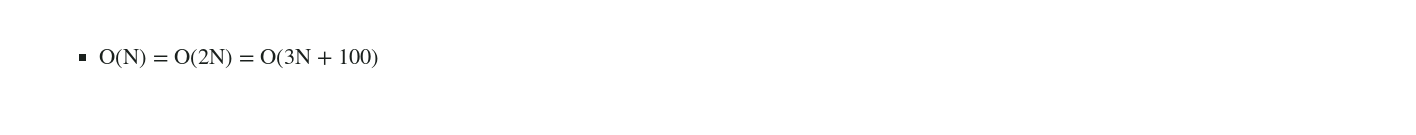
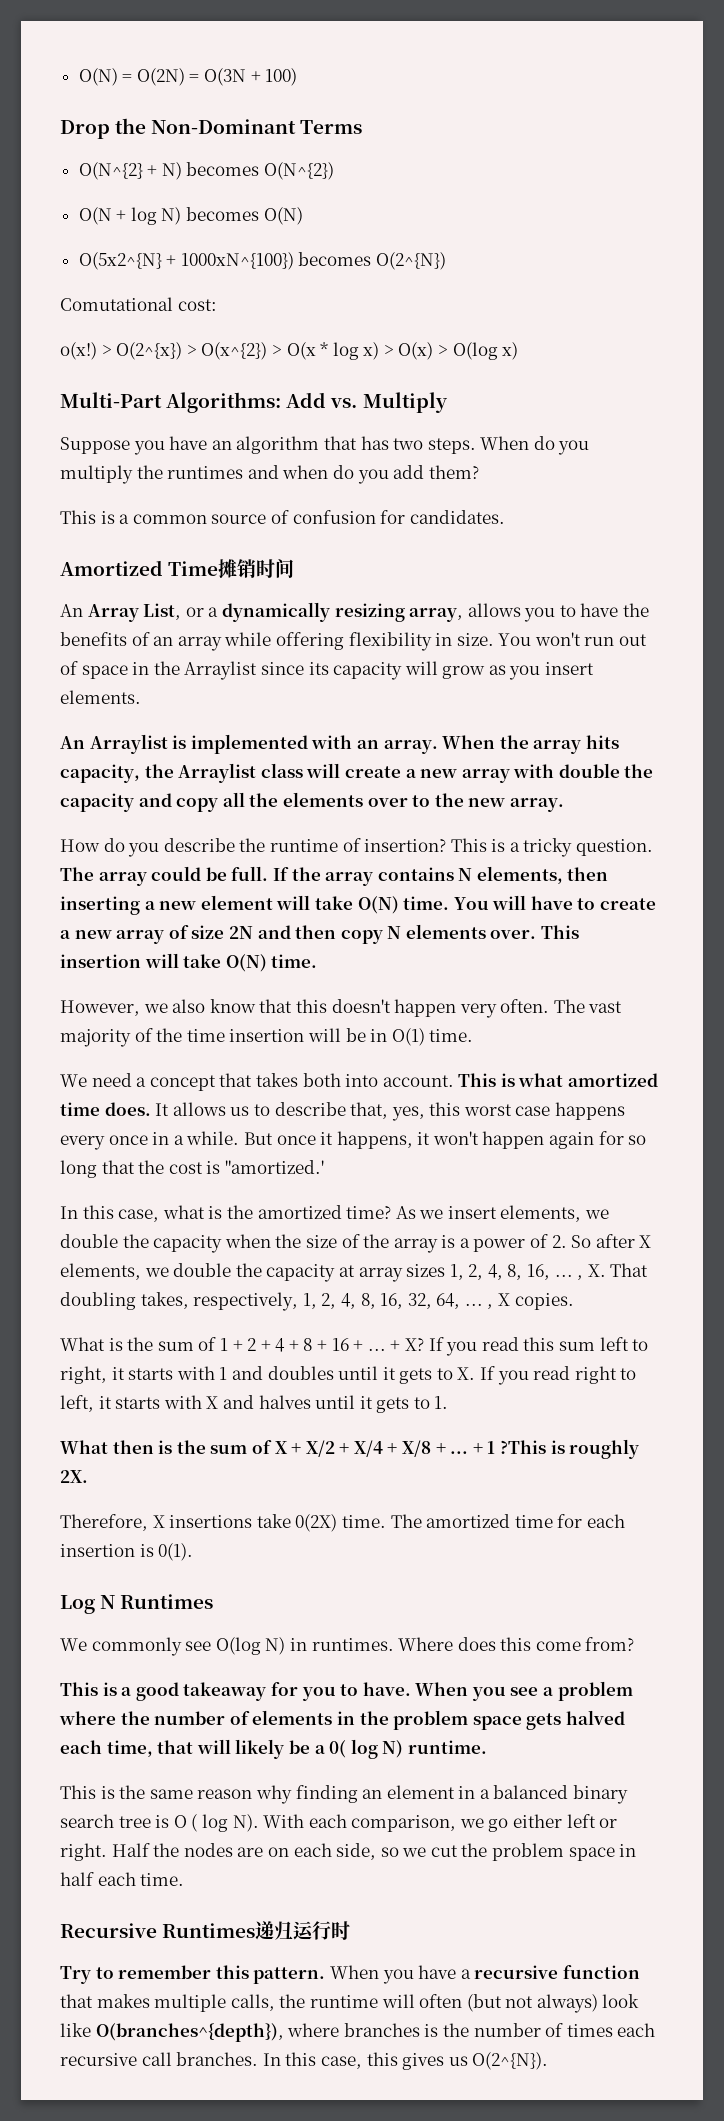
+ Drop the Non-Dominant Terms
+ O(N^{2} + N) becomes O(N^{2})
+ O(N + log N) becomes O(N)
+ O(5x2^{N} + 1000xN^{100}) becomes O(2^{N})
+ Comutational cost:
+ o(x!) > O(2^{x}) > O(x^{2}) > O(x * log x) > O(x) > O(log x)
+ Multi-Part Algorithms: Add vs. Multiply
+ Suppose you have an algorithm that has two steps. When do you multiply the runtimes and when do you add them?
+ This is a common source of confusion for candidates.
+ Amortized Time摊销时间
+ An Array List, or a dynamically resizing array, allows you to have the benefits of an array while offering flexibility in size. You won't run out of space in the Arraylist since its capacity will grow as you insert elements.
+ An Arraylist is implemented with an array. When the array hits capacity, the Arraylist class will create a new array with double the capacity and copy all the elements over to the new array.
+ How do you describe the runtime of insertion? This is a tricky question. The array could be full. If the array contains N elements, then inserting a new element will take O(N) time. You will have to create a new array of size 2N and then copy N elements over. This insertion will take O(N) time.
+ However, we also know that this doesn't happen very often. The vast majority of the time insertion will be in O(1) time.
+ We need a concept that takes both into account. This is what amortized time does. It allows us to describe that, yes, this worst case happens every once in a while. But once it happens, it won't happen again for so long that the cost is "amortized.'
+ In this case, what is the amortized time? As we insert elements, we double the capacity when the size of the array is a power of 2. So after X elements, we double the capacity at array sizes 1, 2, 4, 8, 16, ... , X. That doubling takes, respectively, 1, 2, 4, 8, 16, 32, 64, ... , X copies.
+ What is the sum of 1 + 2 + 4 + 8 + 16 + ... + X? If you read this sum left to right, it starts with 1 and doubles until it gets to X. If you read right to left, it starts with X and halves until it gets to 1.
+ What then is the sum of X + X/2 + X/4 + X/8 + ... + 1 ?This is roughly 2X.
+ Therefore, X insertions take 0(2X) time. The amortized time for each insertion is 0(1).
+ Log N Runtimes
+ We commonly see O(log N) in runtimes. Where does this come from?
+ This is a good takeaway for you to have. When you see a problem where the number of elements in the problem space gets halved each time, that will likely be a 0( log N) runtime.
+ This is the same reason why finding an element in a balanced binary search tree is O ( log N). With each comparison, we go either left or right. Half the nodes are on each side, so we cut the problem space in half each time.
+ Recursive Runtimes递归运行时
+ Try to remember this pattern. When you have a recursive function that makes multiple calls, the runtime will often (but not always) look like O(branches^{depth}), where branches is the number of times each recursive call branches. In this case, this gives us O(2^{N}).

